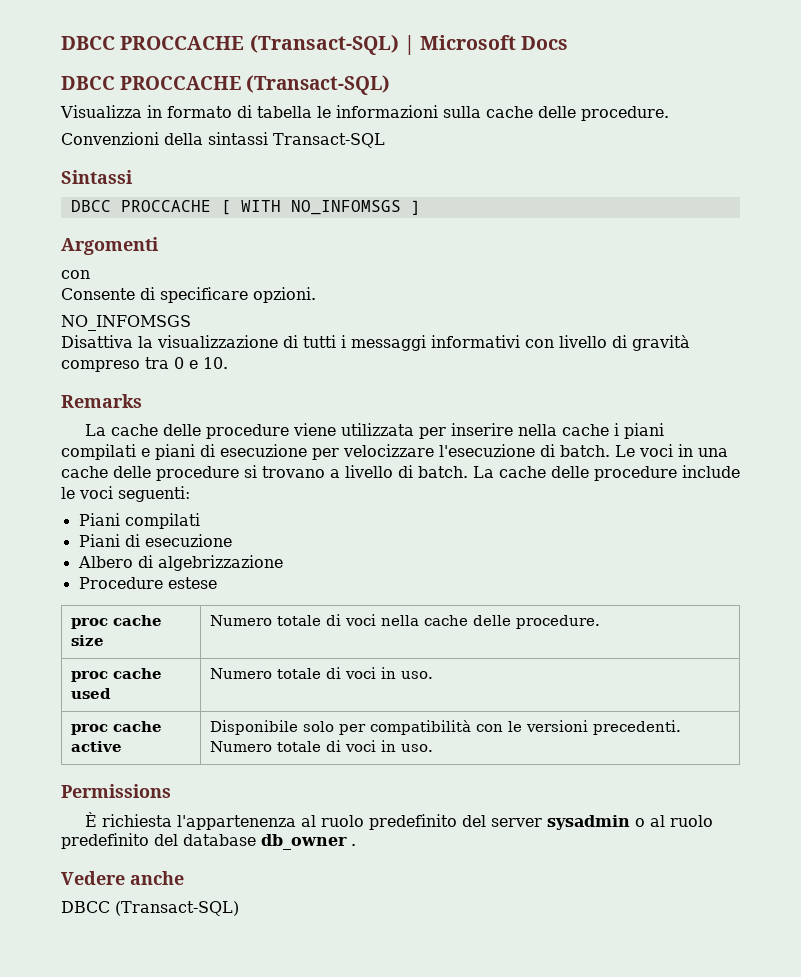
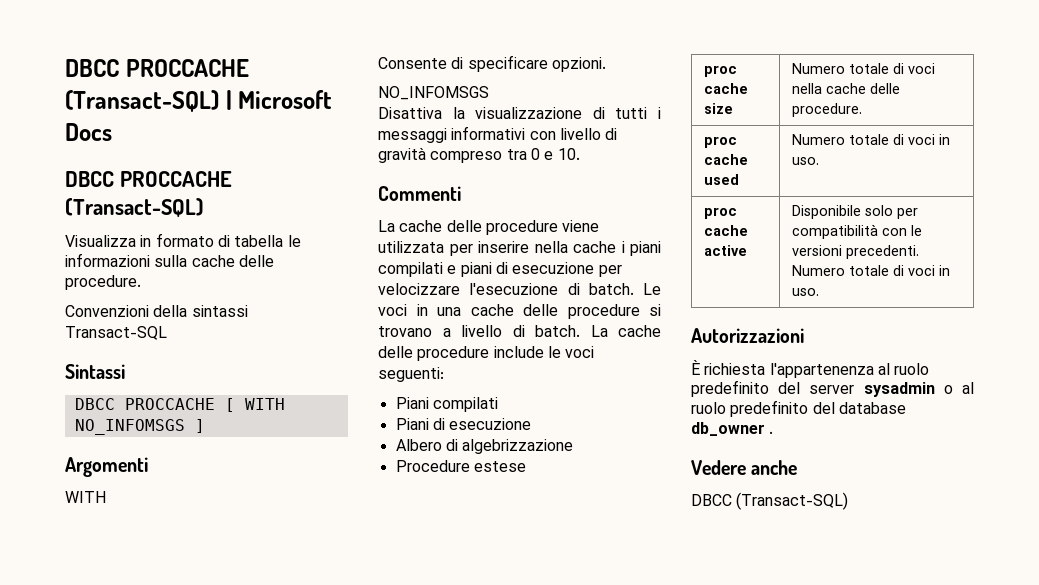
  Argomenti
- con
+ WITH
- Remarks
+ Commenti
- Permissions
+ Autorizzazioni

